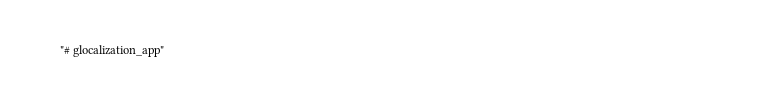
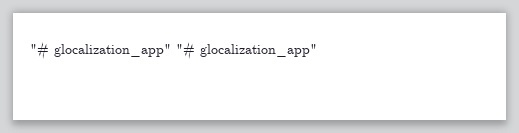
- "# glocalization_app"
+ "# glocalization_app" "# glocalization_app"

